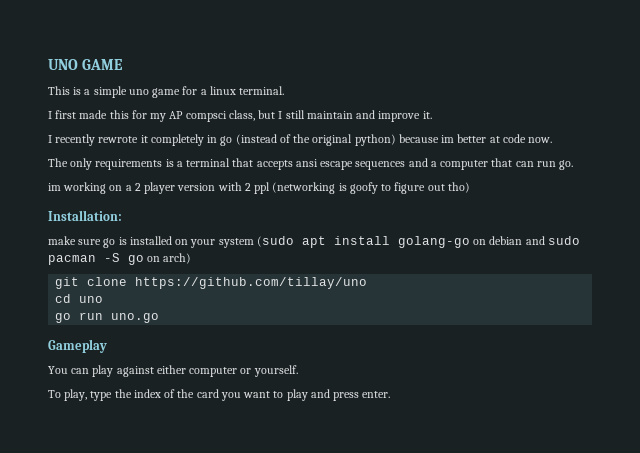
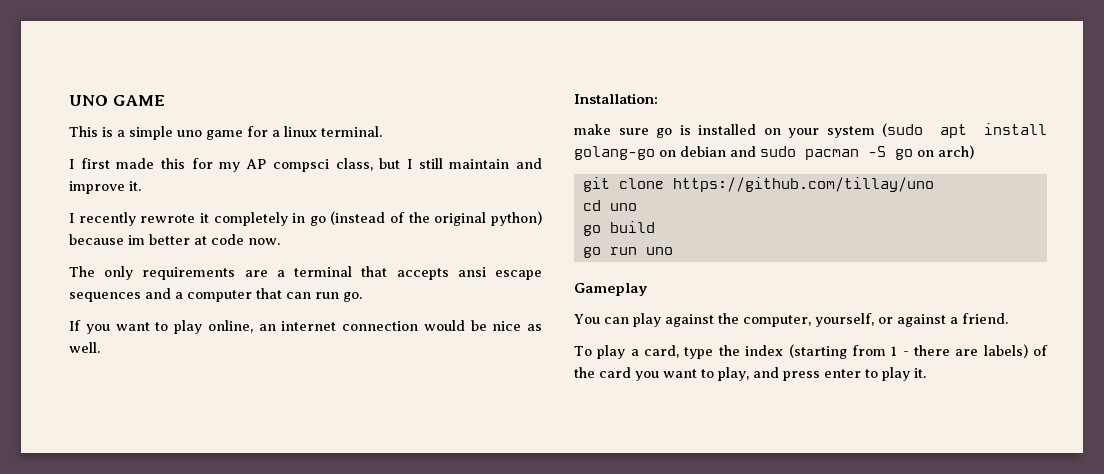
- The only requirements is a terminal that accepts ansi escape sequences and a computer that can run go.
+ The only requirements are a terminal that accepts ansi escape sequences and a computer that can run go.
- im working on a 2 player version with 2 ppl (networking is goofy to figure out tho)
+ If you want to play online, an internet connection would be nice as well.
+ go build
- go run uno.go
+ go run uno
- You can play against either computer or yourself.
- To play, type the index of the card you want to play and press enter.
+ You can play against the computer, yourself, or against a friend.
+ To play a card, type the index (starting from 1 - there are labels) of the card you want to play, and press enter to play it.

